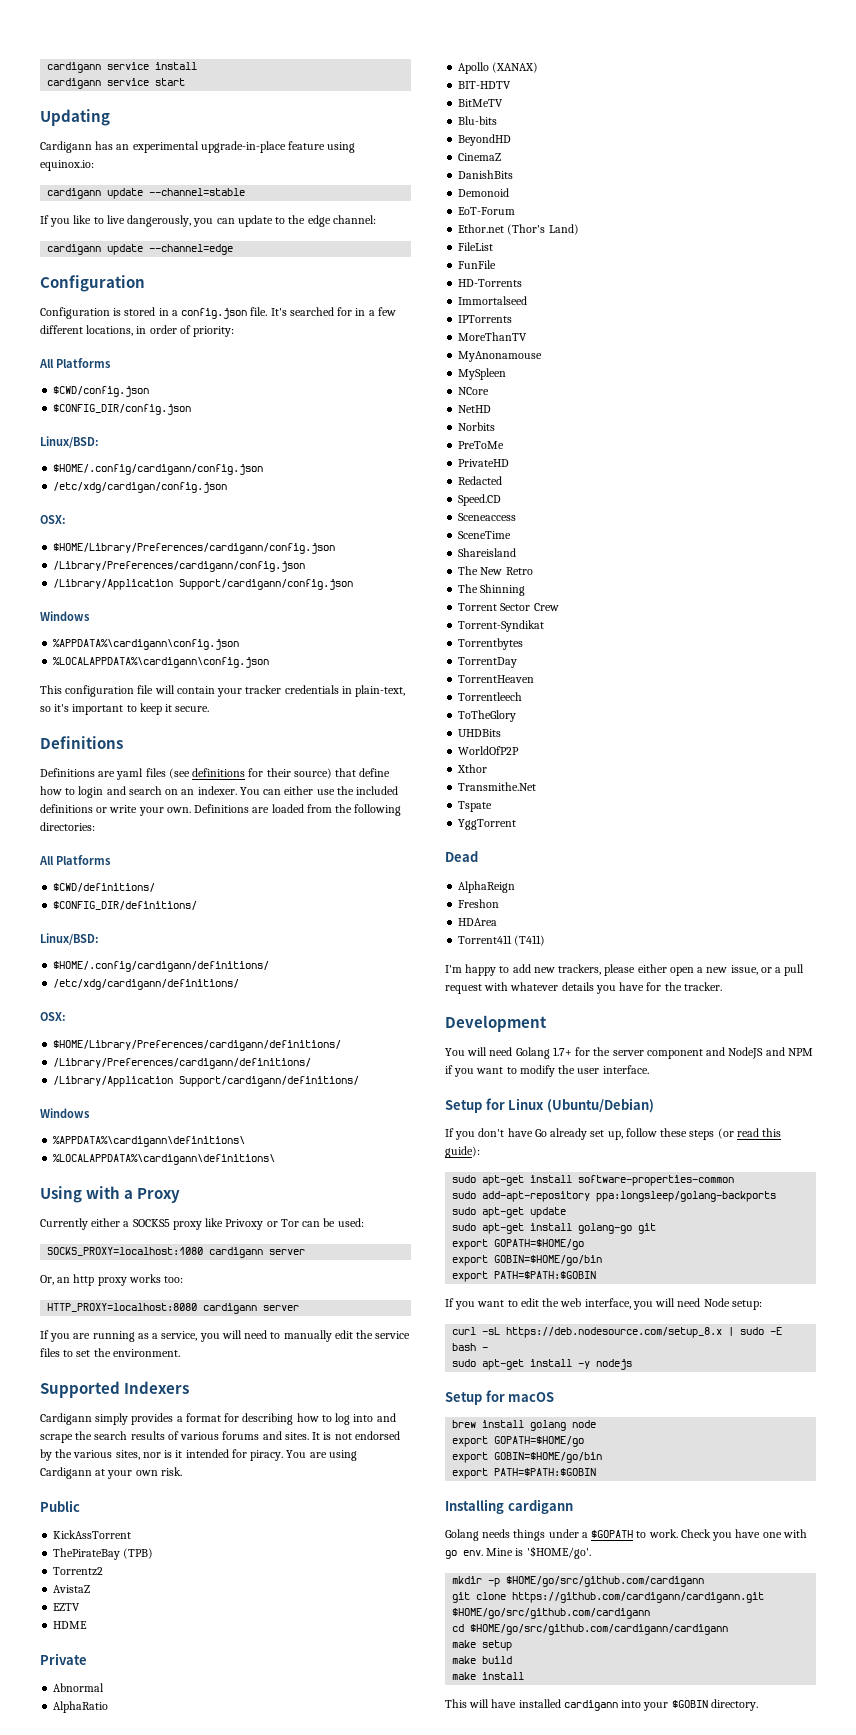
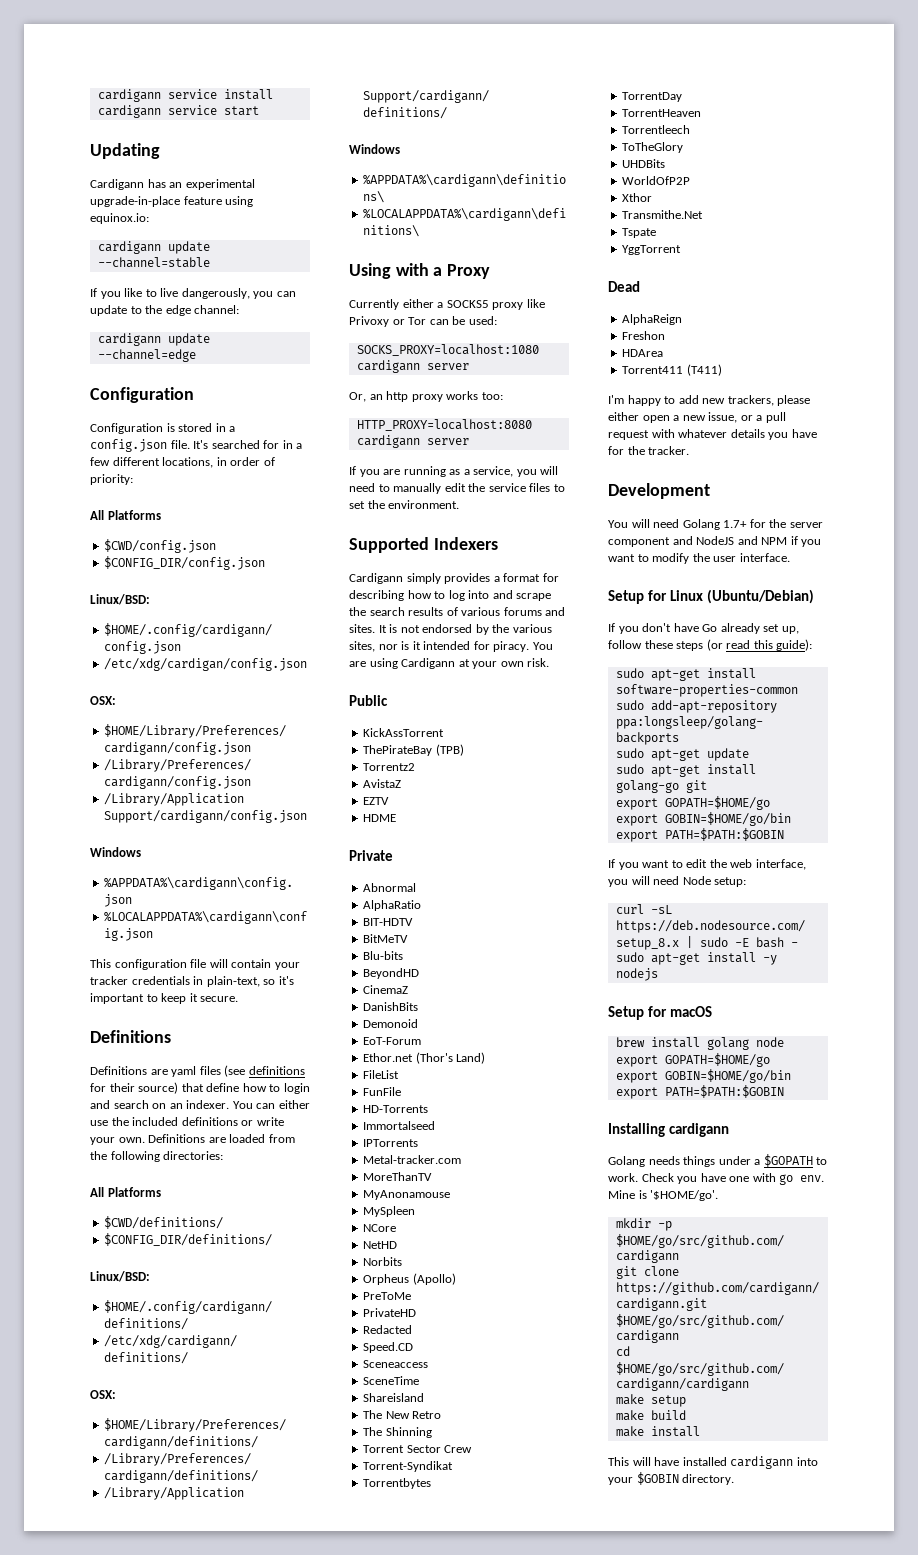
- Apollo (XANAX)
+ Metal-tracker.com
+ Orpheus (Apollo)

